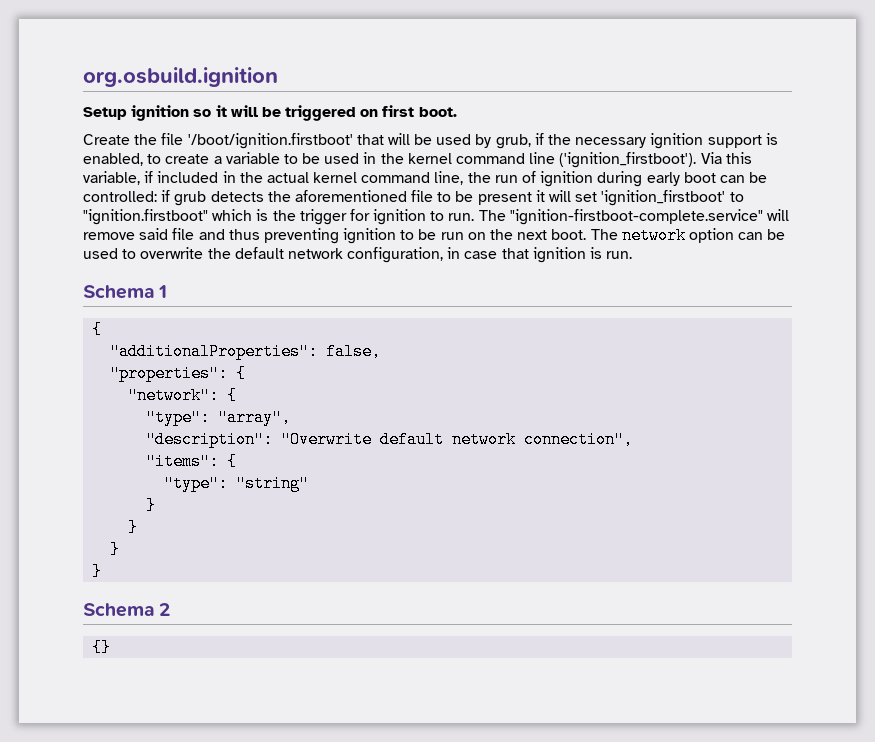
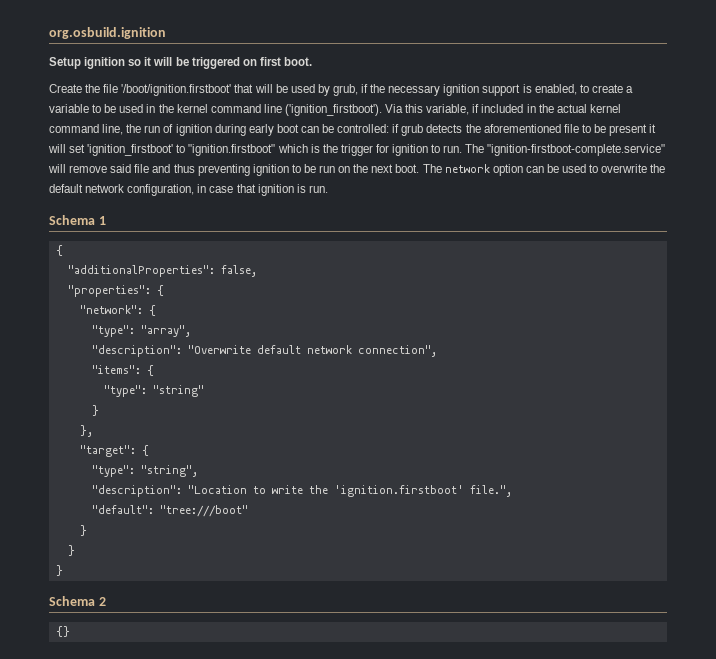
+ },
+ "target": {
+ "type": "string",
+ "description": "Location to write the 'ignition.firstboot' file.",
+ "default": "tree:///boot"

